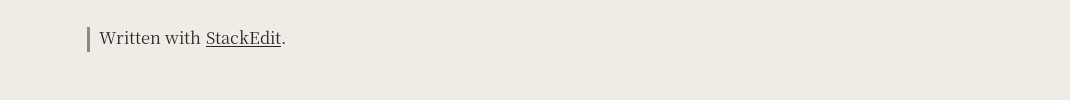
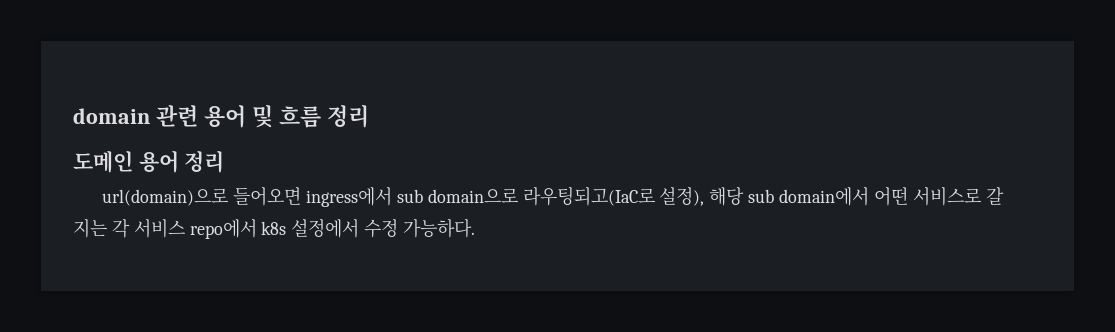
- Written with StackEdit.
+ domain 관련 용어 및 흐름 정리
+ 도메인 용어 정리
+ url(domain)으로 들어오면 ingress에서 sub domain으로 라우팅되고(IaC로 설정), 해당 sub domain에서 어떤 서비스로 갈 지는 각 서비스 repo에서 k8s 설정에서 수정 가능하다.

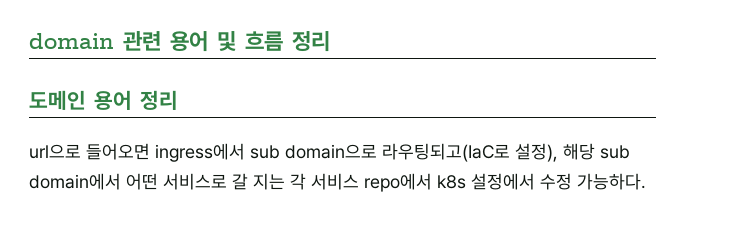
- url(domain)으로 들어오면 ingress에서 sub domain으로 라우팅되고(IaC로 설정), 해당 sub domain에서 어떤 서비스로 갈 지는 각 서비스 repo에서 k8s 설정에서 수정 가능하다.
+ url으로 들어오면 ingress에서 sub domain으로 라우팅되고(IaC로 설정), 해당 sub domain에서 어떤 서비스로 갈 지는 각 서비스 repo에서 k8s 설정에서 수정 가능하다.

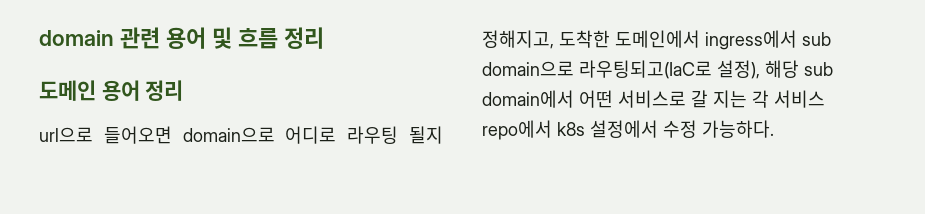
- url으로 들어오면 ingress에서 sub domain으로 라우팅되고(IaC로 설정), 해당 sub domain에서 어떤 서비스로 갈 지는 각 서비스 repo에서 k8s 설정에서 수정 가능하다.
+ url으로 들어오면 domain으로 어디로 라우팅 될지 정해지고, 도착한 도메인에서 ingress에서 sub domain으로 라우팅되고(IaC로 설정), 해당 sub domain에서 어떤 서비스로 갈 지는 각 서비스 repo에서 k8s 설정에서 수정 가능하다.

